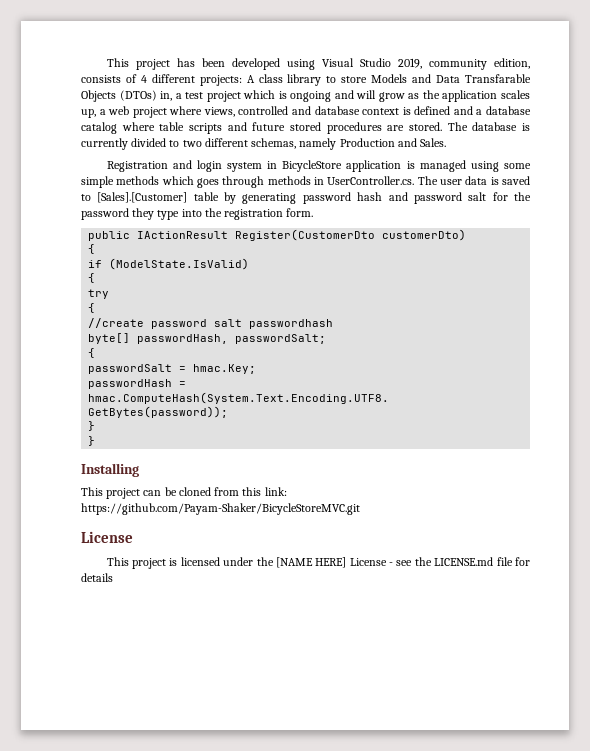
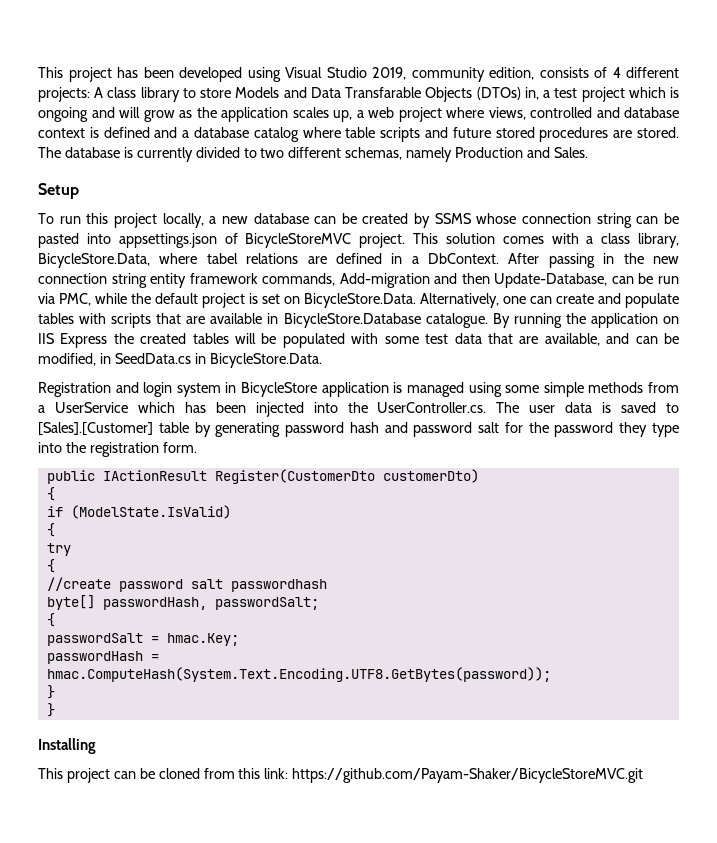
+ Setup
+ To run this project locally, a new database can be created by SSMS whose connection string can be pasted into appsettings.json of BicycleStoreMVC project. This solution comes with a class library, BicycleStore.Data, where tabel relations are defined in a DbContext. After passing in the new connection string entity framework commands, Add-migration and then Update-Database, can be run via PMC, while the default project is set on BicycleStore.Data. Alternatively, one can create and populate tables with scripts that are available in BicycleStore.Database catalogue. By running the application on IIS Express the created tables will be populated with some test data that are available, and can be modified, in SeedData.cs in BicycleStore.Data.
- Registration and login system in BicycleStore application is managed using some simple methods which goes through methods in UserController.cs. The user data is saved to [Sales].[Customer] table by generating password hash and password salt for the password they type into the registration form.
+ Registration and login system in BicycleStore application is managed using some simple methods from a UserService which has been injected into the UserController.cs. The user data is saved to [Sales].[Customer] table by generating password hash and password salt for the password they type into the registration form.
  This project can be cloned from this link: https://github.com/Payam-Shaker/BicycleStoreMVC.git
- License
- This project is licensed under the [NAME HERE] License - see the LICENSE.md file for details

